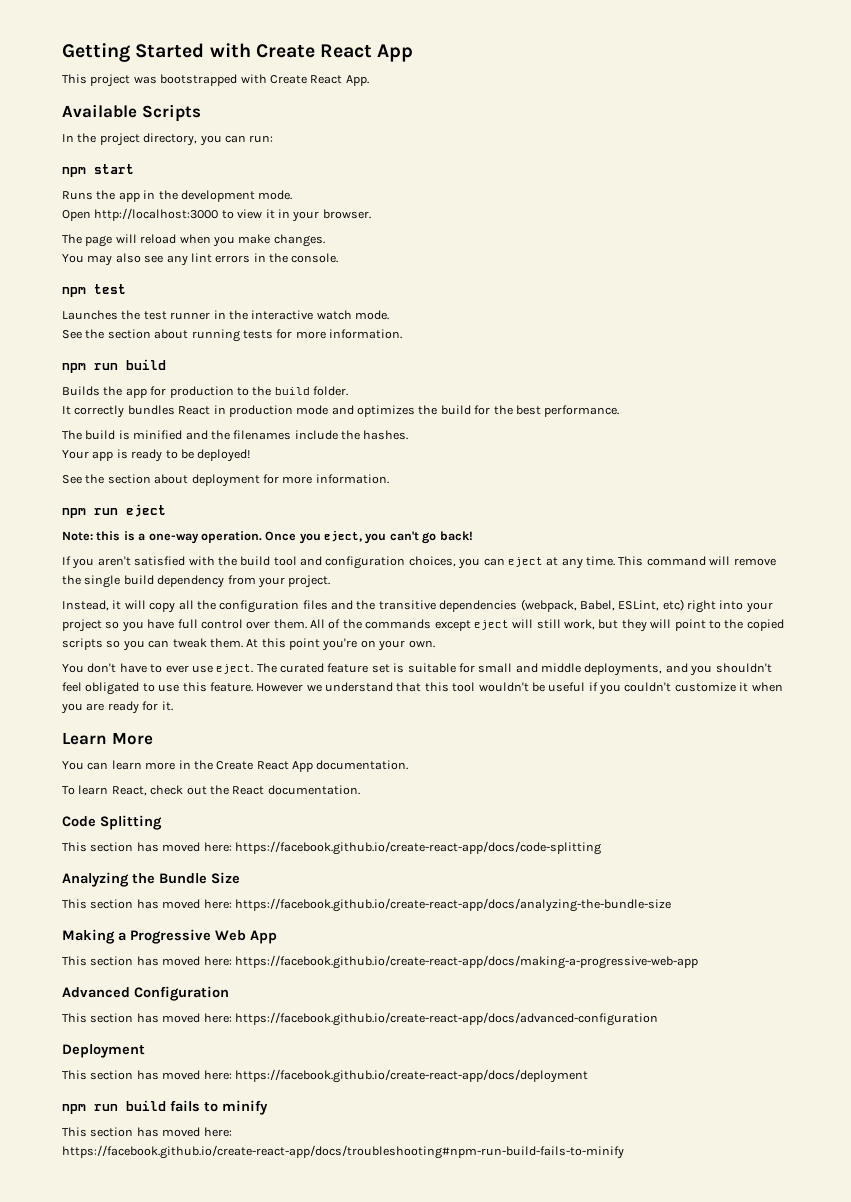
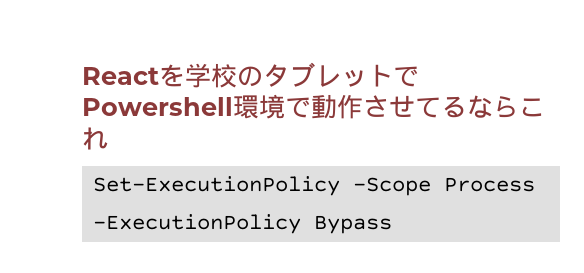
- Getting Started with Create React App
- This project was bootstrapped with Create React App.
- Available Scripts
- In the project directory, you can run:
- npm start
- Runs the app in the development mode.
- Open http://localhost:3000 to view it in your browser.
- The page will reload when you make changes.
- You may also see any lint errors in the console.
- npm test
- Launches the test runner in the interactive watch mode.
- See the section about running tests for more information.
- npm run build
- Builds the app for production to the build folder.
- It correctly bundles React in production mode and optimizes the build for the best performance.
- The build is minified and the filenames include the hashes.
- Your app is ready to be deployed!
- See the section about deployment for more information.
- npm run eject
- Note: this is a one-way operation. Once you eject, you can't go back!
- If you aren't satisfied with the build tool and configuration choices, you can eject at any time. This command will remove the single build dependency from your project.
- Instead, it will copy all the configuration files and the transitive dependencies (webpack, Babel, ESLint, etc) right into your project so you have full control over them. All of the commands except eject will still work, but they will point to the copied scripts so you can tweak them. At this point you're on your own.
- You don't have to ever use eject. The curated feature set is suitable for small and middle deployments, and you shouldn't feel obligated to use this feature. However we understand that this tool wouldn't be useful if you couldn't customize it when you are ready for it.
- Learn More
- You can learn more in the Create React App documentation.
- To learn React, check out the React documentation.
- Code Splitting
- This section has moved here: https://facebook.github.io/create-react-app/docs/code-splitting
- Analyzing the Bundle Size
- This section has moved here: https://facebook.github.io/create-react-app/docs/analyzing-the-bundle-size
- Making a Progressive Web App
- This section has moved here: https://facebook.github.io/create-react-app/docs/making-a-progressive-web-app
- Advanced Configuration
- This section has moved here: https://facebook.github.io/create-react-app/docs/advanced-configuration
- Deployment
- This section has moved here: https://facebook.github.io/create-react-app/docs/deployment
- npm run build fails to minify
- This section has moved here: https://facebook.github.io/create-react-app/docs/troubleshooting#npm-run-build-fails-to-minify
+ Reactを学校のタブレットでPowershell環境で動作させてるならこれ
+ Set-ExecutionPolicy -Scope Process -ExecutionPolicy Bypass

